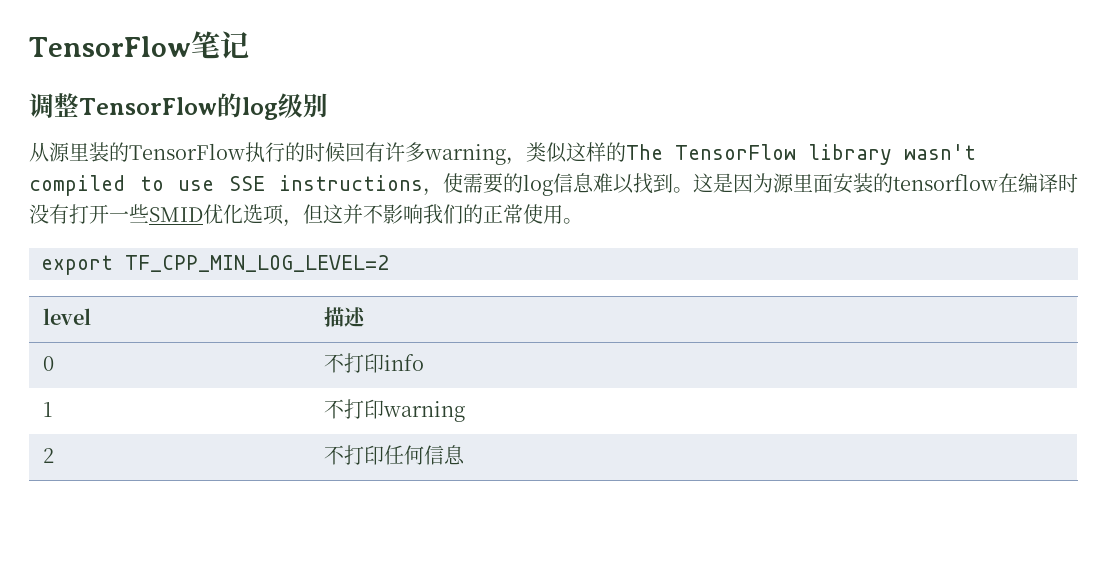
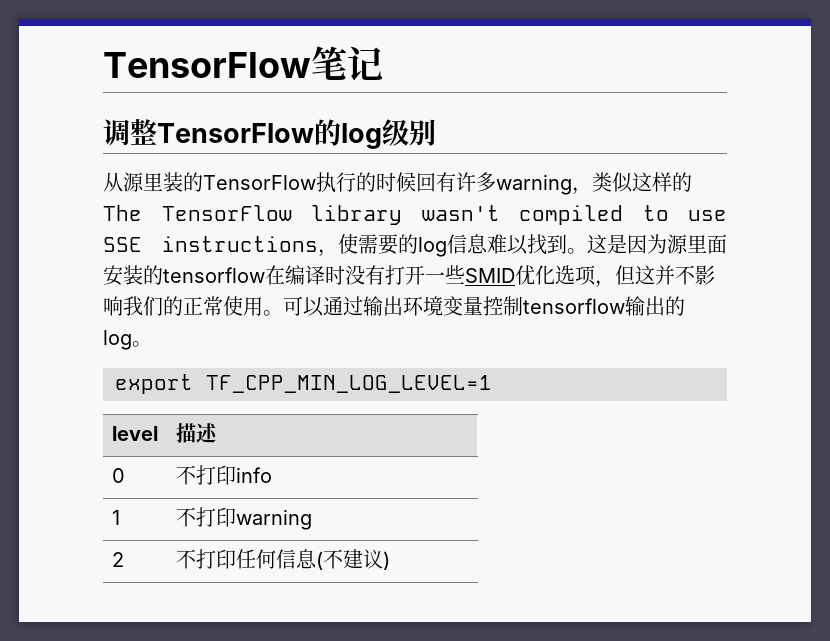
+ 可以通过输出环境变量控制tensorflow输出的log。
- export TF_CPP_MIN_LOG_LEVEL=2
+ export TF_CPP_MIN_LOG_LEVEL=1
- 2 | 不打印任何信息
+ 2 | 不打印任何信息(不建议)

